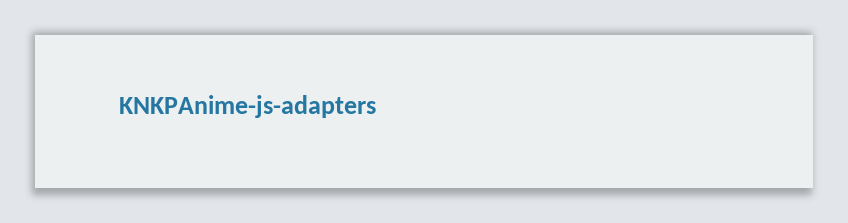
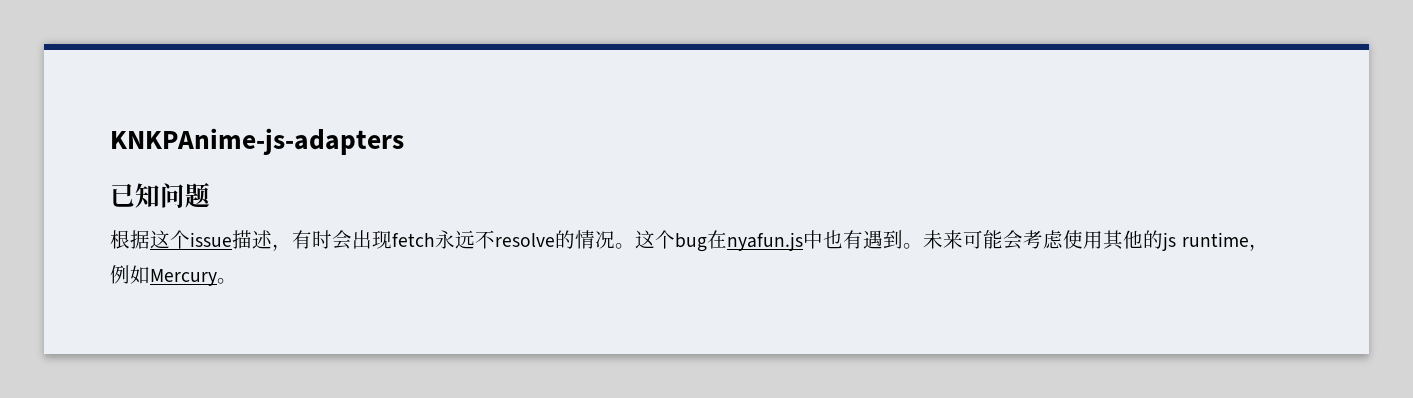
+ 已知问题
+ 根据这个issue描述，有时会出现fetch永远不resolve的情况。这个bug在nyafun.js中也有遇到。未来可能会考虑使用其他的js runtime，例如Mercury。

